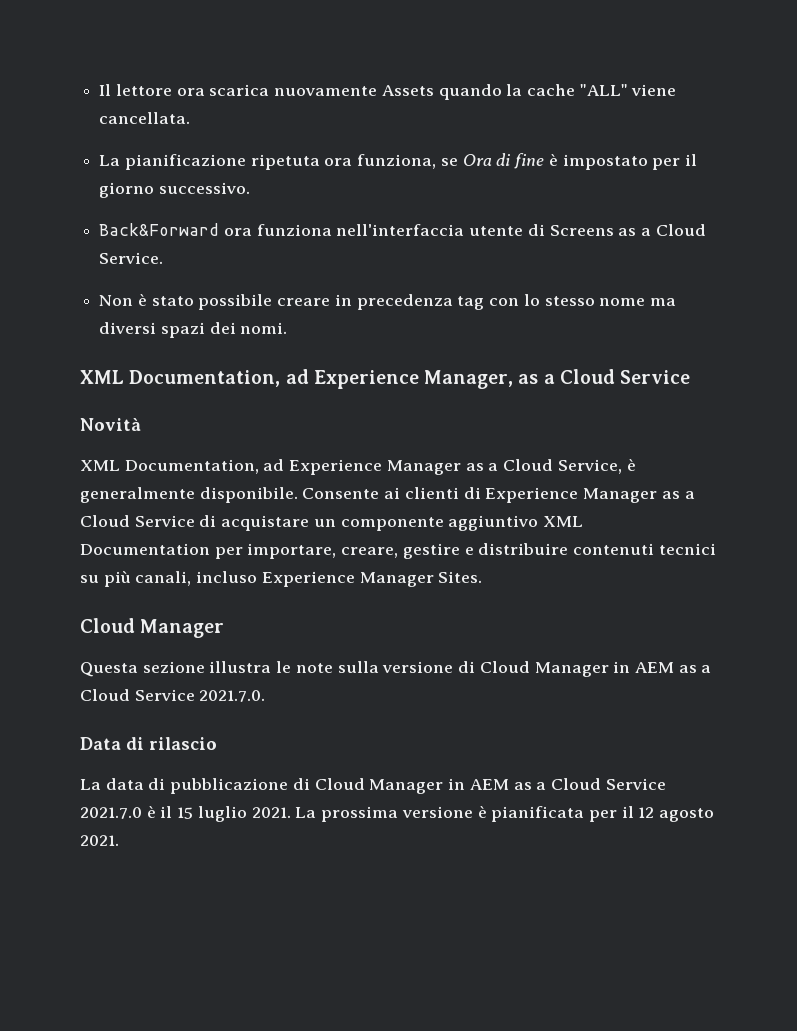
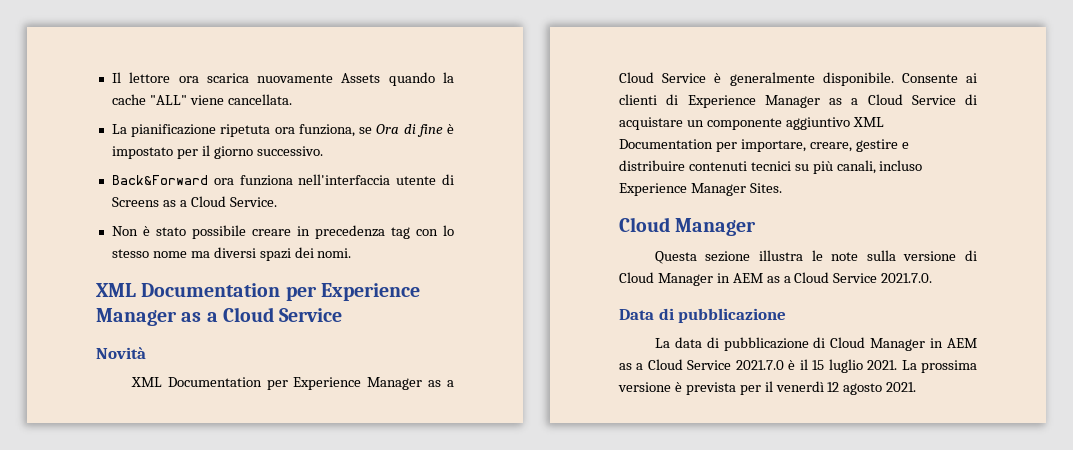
  Non è stato possibile creare in precedenza tag con lo stesso nome ma diversi spazi dei nomi.
- XML Documentation, ad Experience Manager, as a Cloud Service
+ XML Documentation per Experience Manager as a Cloud Service
- XML Documentation, ad Experience Manager as a Cloud Service, è generalmente disponibile.
+ XML Documentation per Experience Manager as a Cloud Service è generalmente disponibile.
- Data di rilascio
+ Data di pubblicazione
- La prossima versione è pianificata per il 12 agosto 2021.
+ La prossima versione è prevista per il venerdì 12 agosto 2021.

